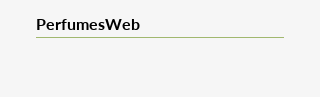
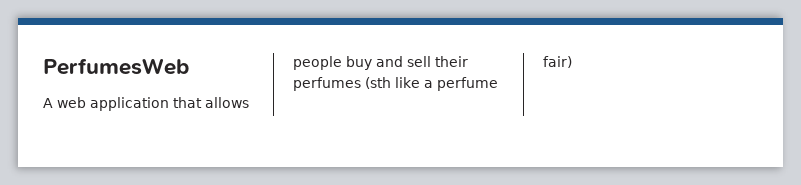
+ A web application that allows people buy and sell their perfumes (sth like a perfume fair)

